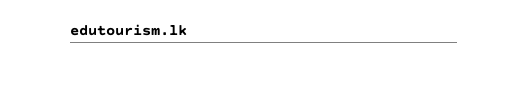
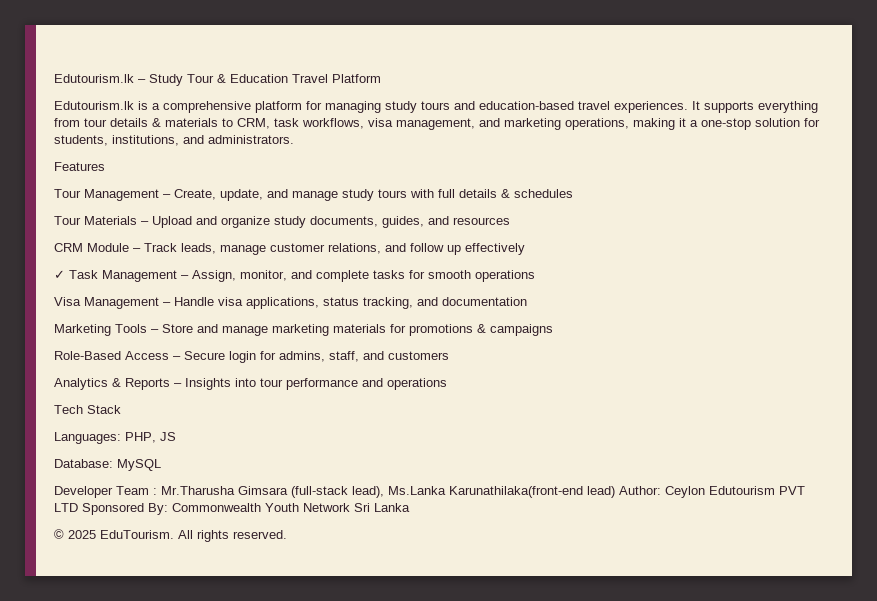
- edutourism.lk
+ Edutourism.lk – Study Tour & Education Travel Platform
+ Edutourism.lk is a comprehensive platform for managing study tours and education-based travel experiences. It supports everything from tour details & materials to CRM, task workflows, visa management, and marketing operations, making it a one-stop solution for students, institutions, and administrators.
+ Features
+ Tour Management – Create, update, and manage study tours with full details & schedules
+ Tour Materials – Upload and organize study documents, guides, and resources
+ CRM Module – Track leads, manage customer relations, and follow up effectively
+ ✓ Task Management – Assign, monitor, and complete tasks for smooth operations
+ Visa Management – Handle visa applications, status tracking, and documentation
+ Marketing Tools – Store and manage marketing materials for promotions & campaigns
+ Role-Based Access – Secure login for admins, staff, and customers
+ Analytics & Reports – Insights into tour performance and operations
+ Tech Stack
+ Languages: PHP, JS
+ Database: MySQL
+ Developer Team : Mr.Tharusha Gimsara (full-stack lead), Ms.Lanka Karunathilaka(front-end lead) Author: Ceylon Edutourism PVT LTD Sponsored By: Commonwealth Youth Network Sri Lanka
+ © 2025 EduTourism. All rights reserved.

